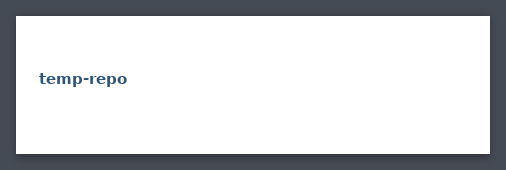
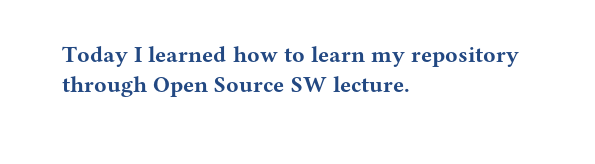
- temp-repo
+ Today I learned how to learn my repository through Open Source SW lecture.

